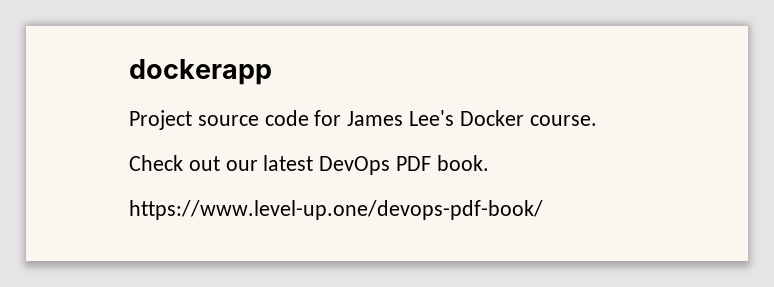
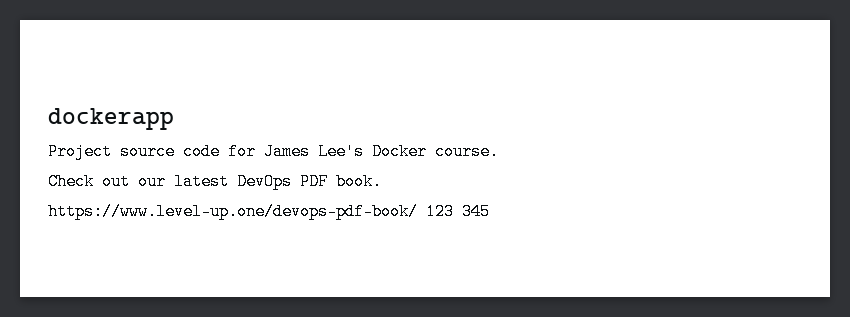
- https://www.level-up.one/devops-pdf-book/
+ https://www.level-up.one/devops-pdf-book/ 123 345

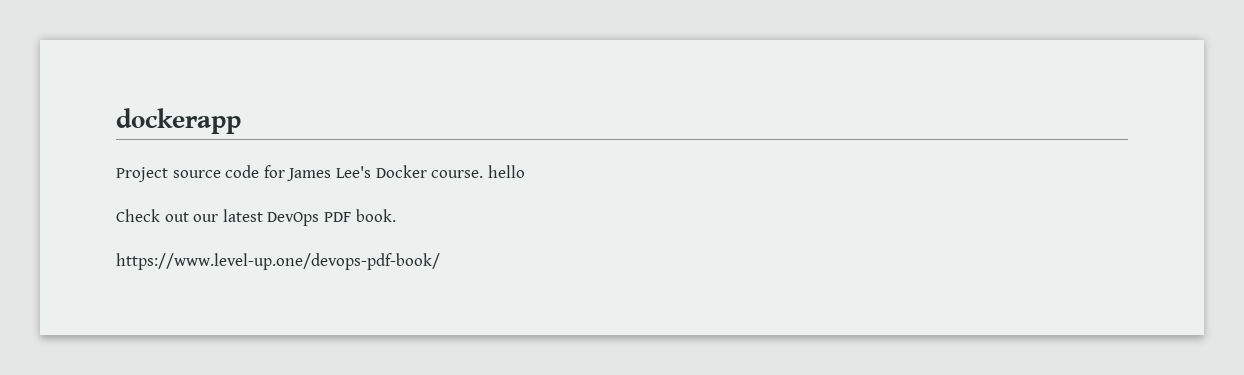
- Project source code for James Lee's Docker course.
+ Project source code for James Lee's Docker course. hello
- https://www.level-up.one/devops-pdf-book/ 123 345
+ https://www.level-up.one/devops-pdf-book/

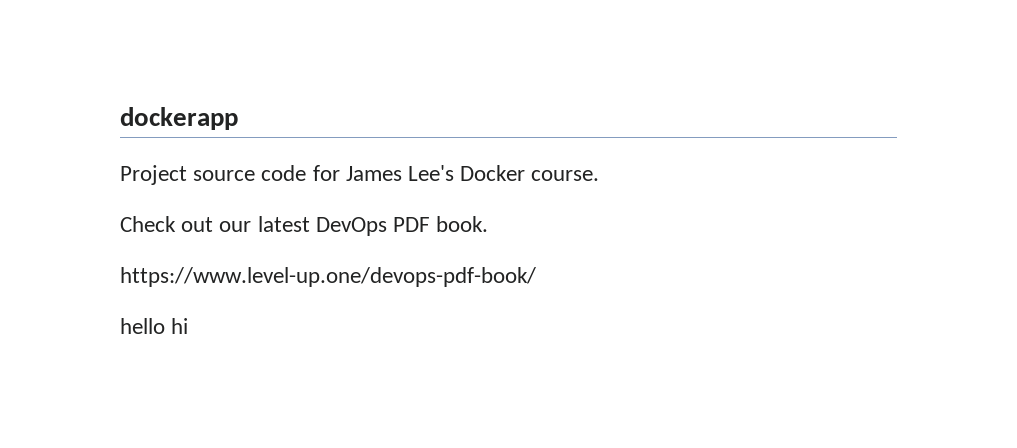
- Project source code for James Lee's Docker course. hello
+ Project source code for James Lee's Docker course.
+ hello hi

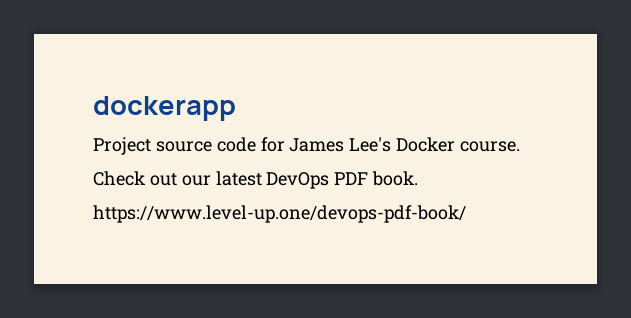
- hello hi

